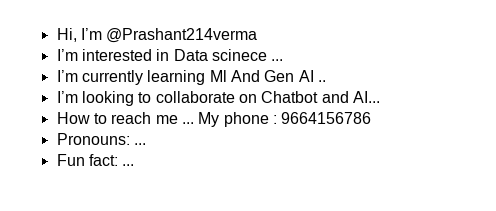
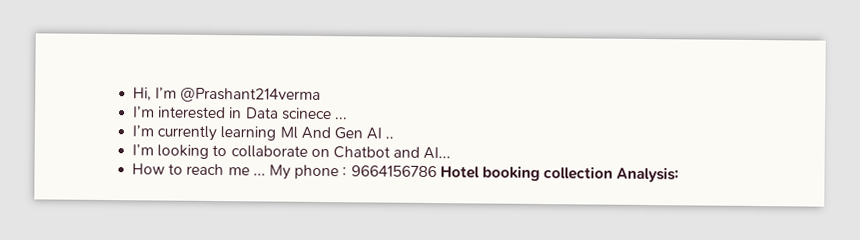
- My phone : 9664156786
- Pronouns: ...
- Fun fact: ...
+ My phone : 9664156786 Hotel booking collection Analysis:

